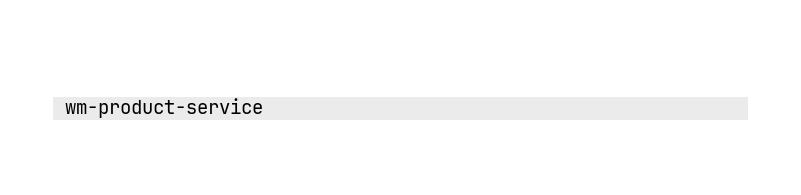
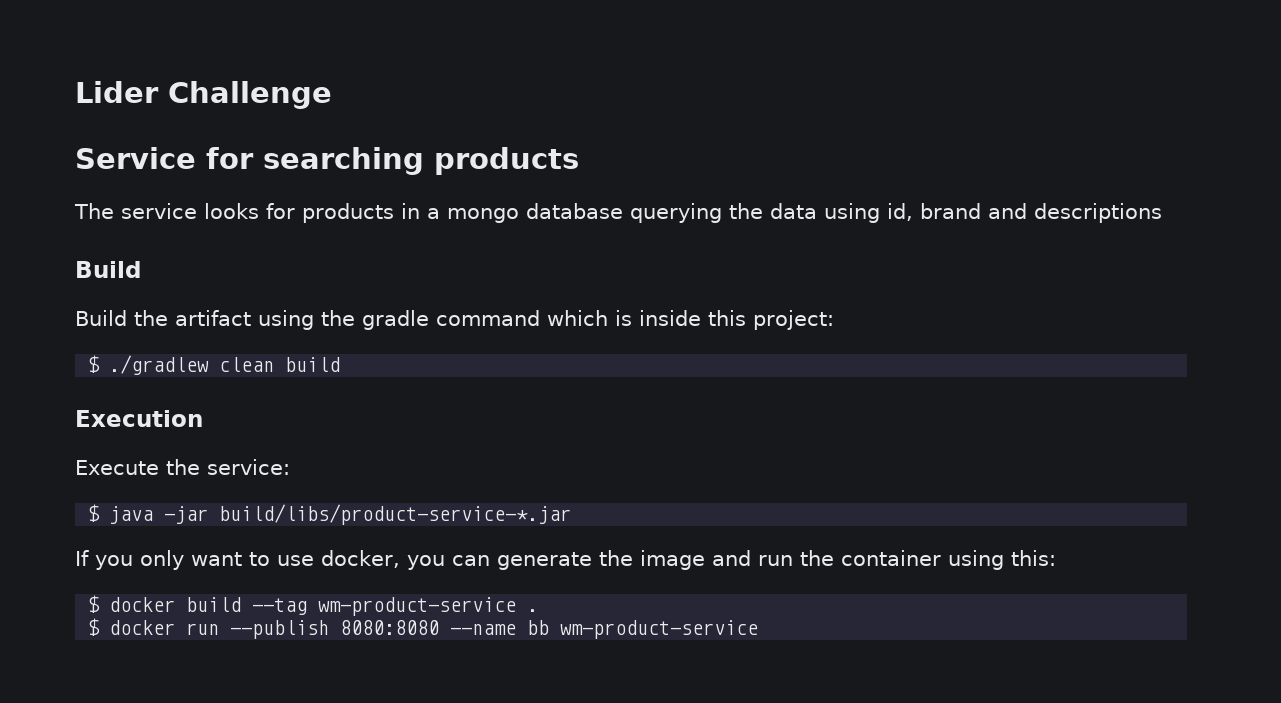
- wm-product-service
+ Lider Challenge
+ Service for searching products
+ The service looks for products in a mongo database querying the data using id, brand and descriptions
+ Build
+ Build the artifact using the gradle command which is inside this project:
+ $ ./gradlew clean build
+ Execution
+ Execute the service:
+ $ java -jar build/libs/product-service-*.jar
+ If you only want to use docker, you can generate the image and run the container using this:
+ $ docker build --tag wm-product-service .
+ $ docker run --publish 8080:8080 --name bb wm-product-service

